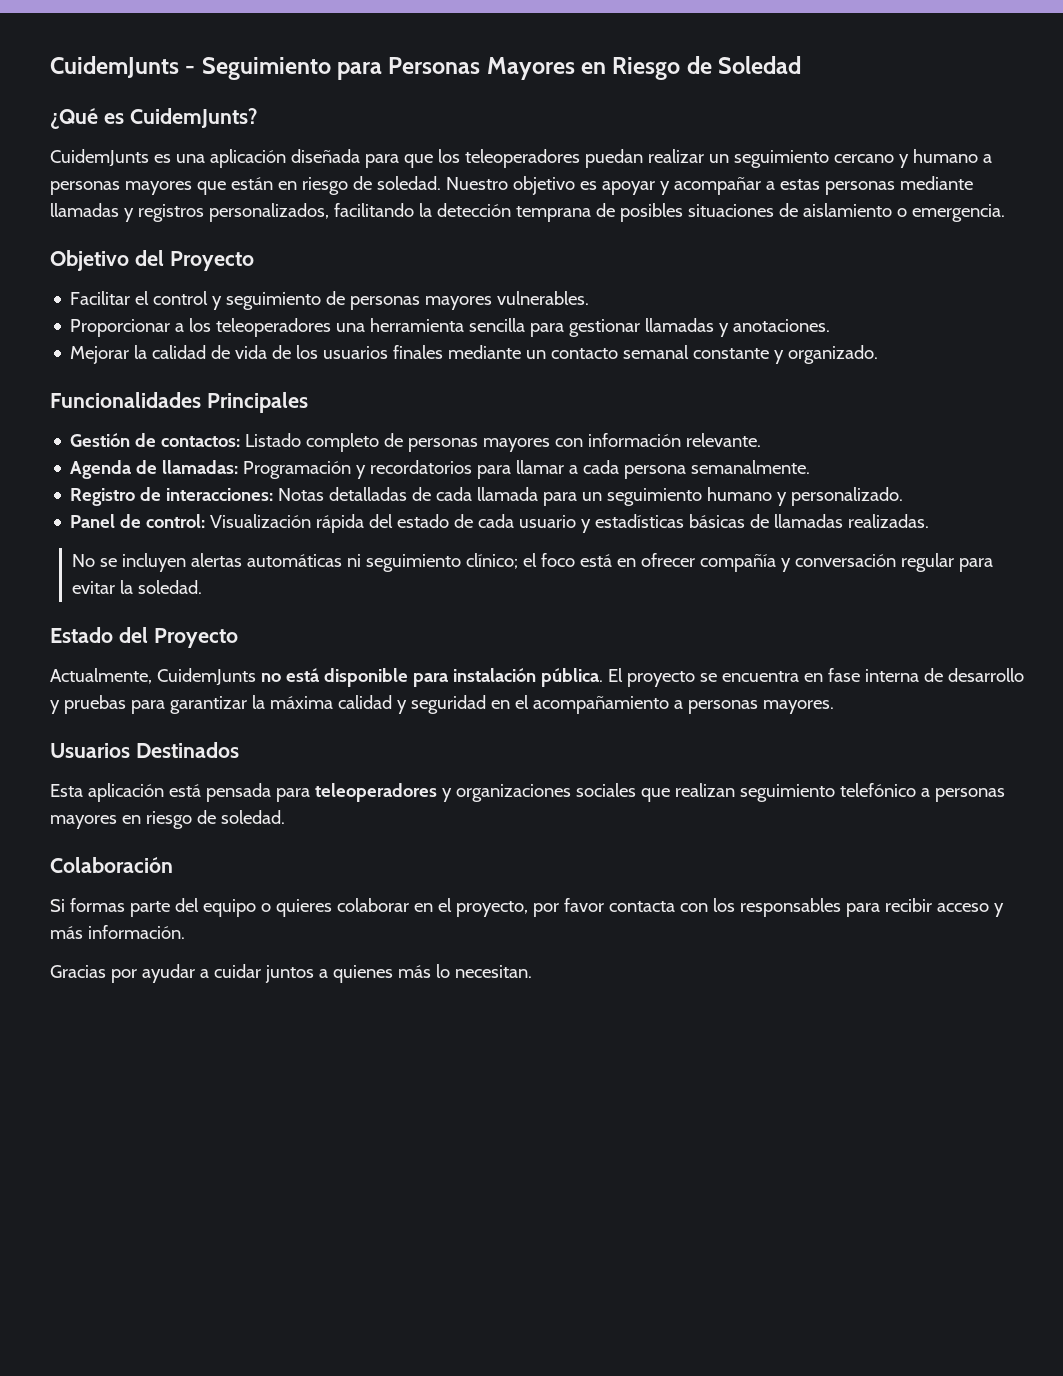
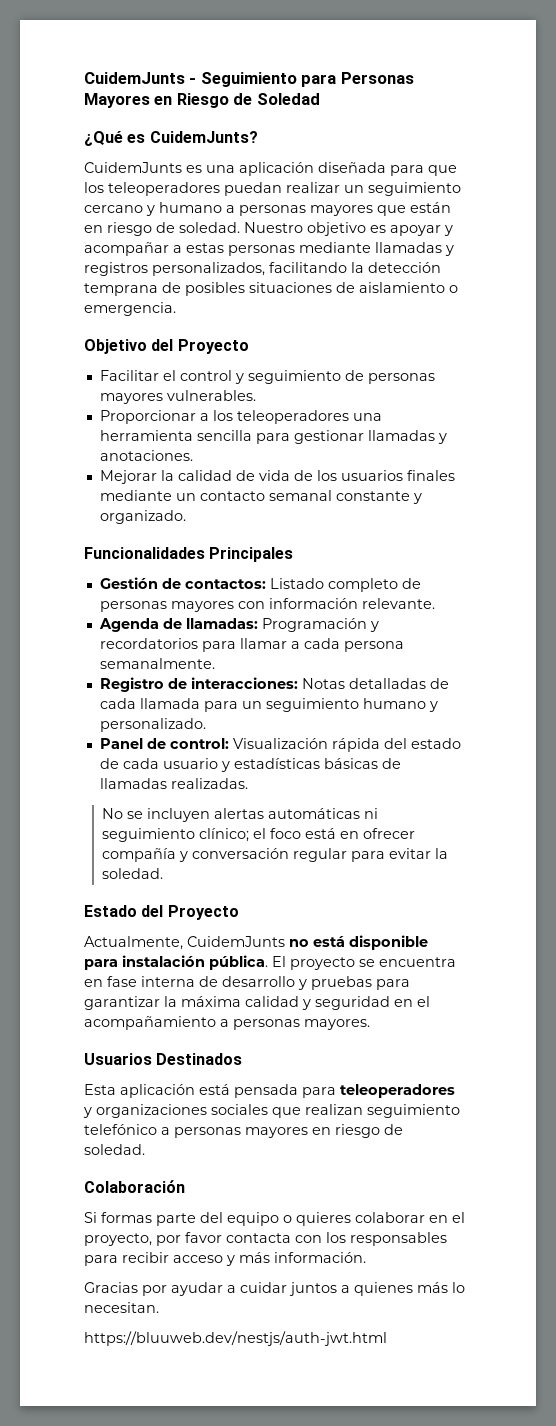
+ https://bluuweb.dev/nestjs/auth-jwt.html

